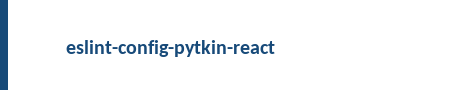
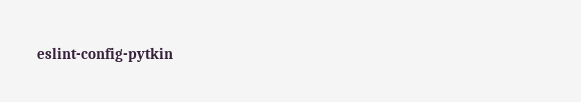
- eslint-config-pytkin-react
+ eslint-config-pytkin

